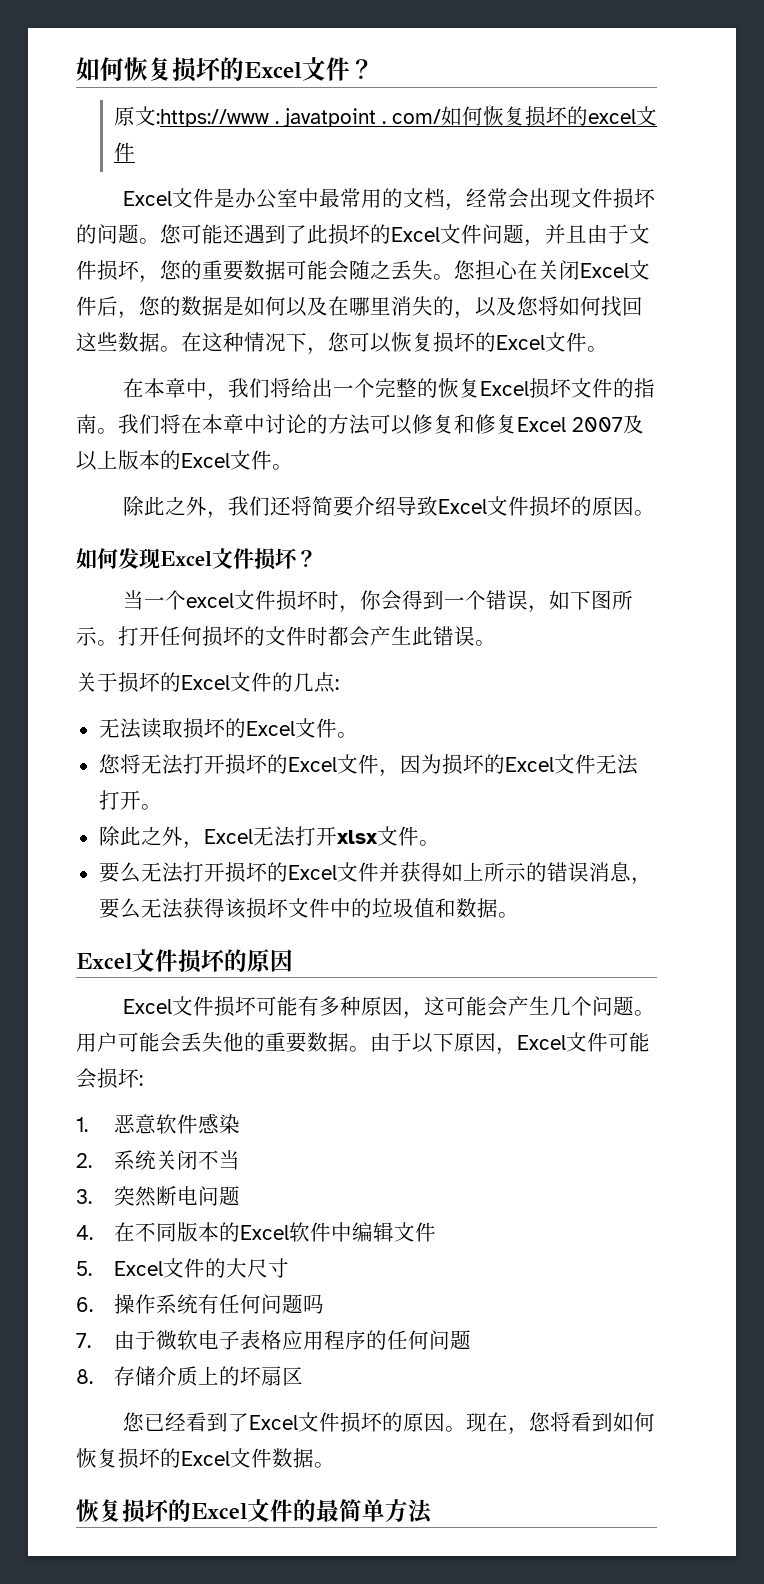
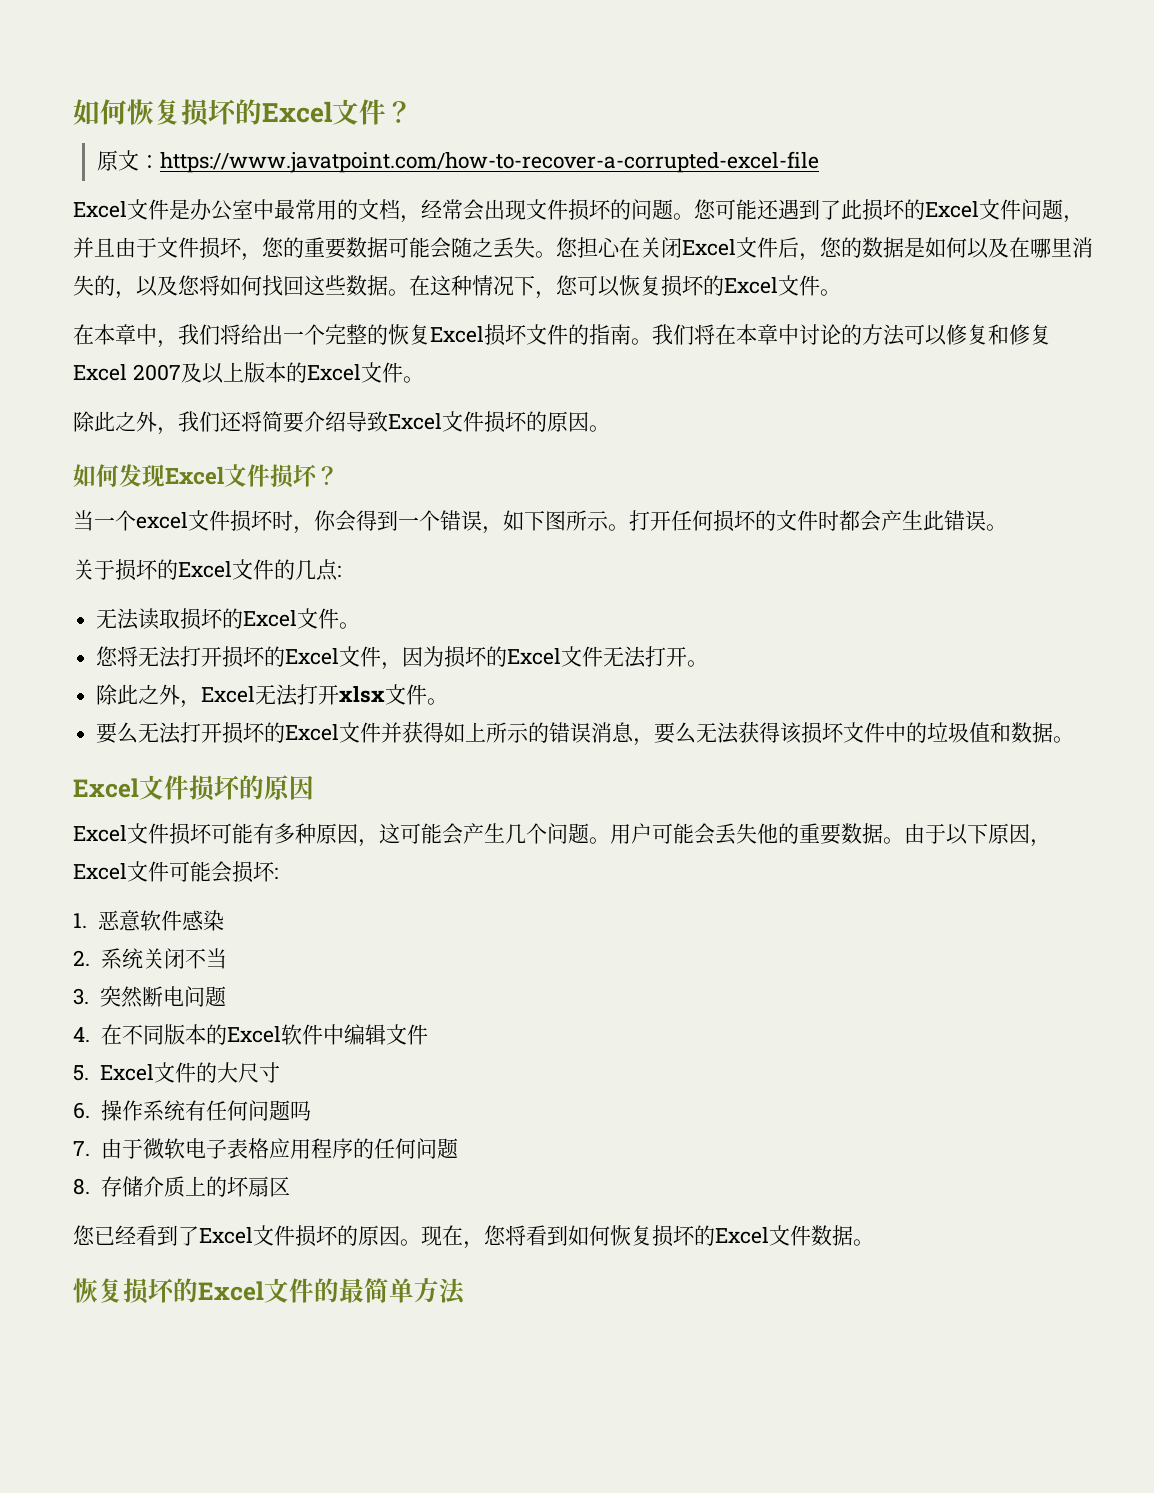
- 原文:https://www . javatpoint . com/如何恢复损坏的excel文件
+ 原文：https://www.javatpoint.com/how-to-recover-a-corrupted-excel-file

